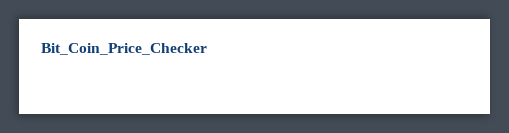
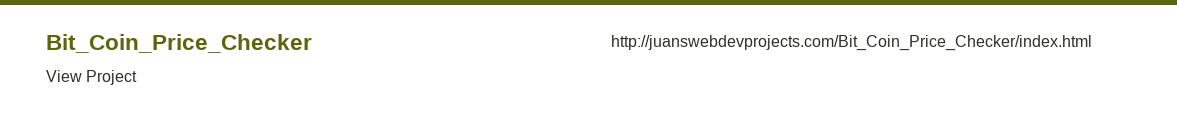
+ View Project http://juanswebdevprojects.com/Bit_Coin_Price_Checker/index.html

